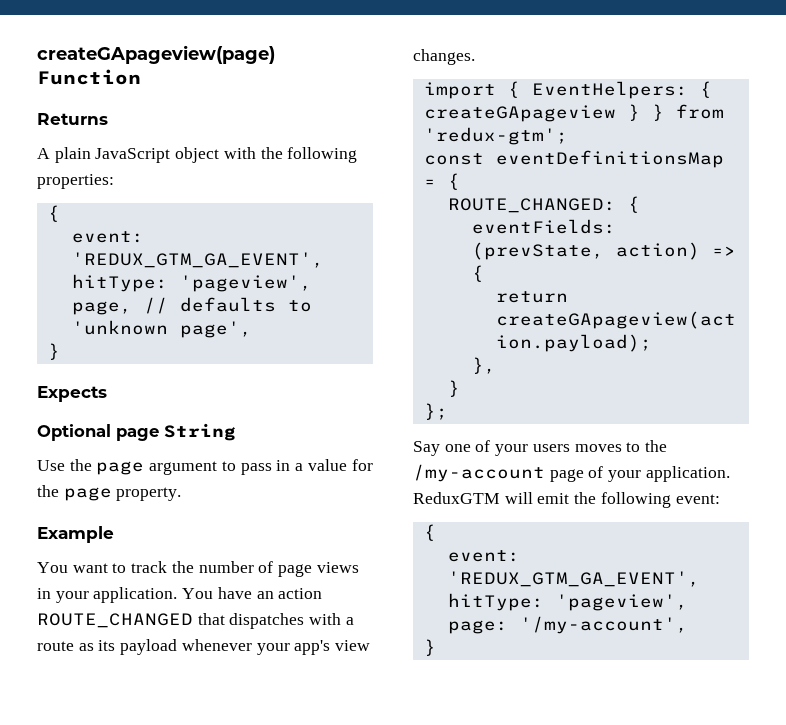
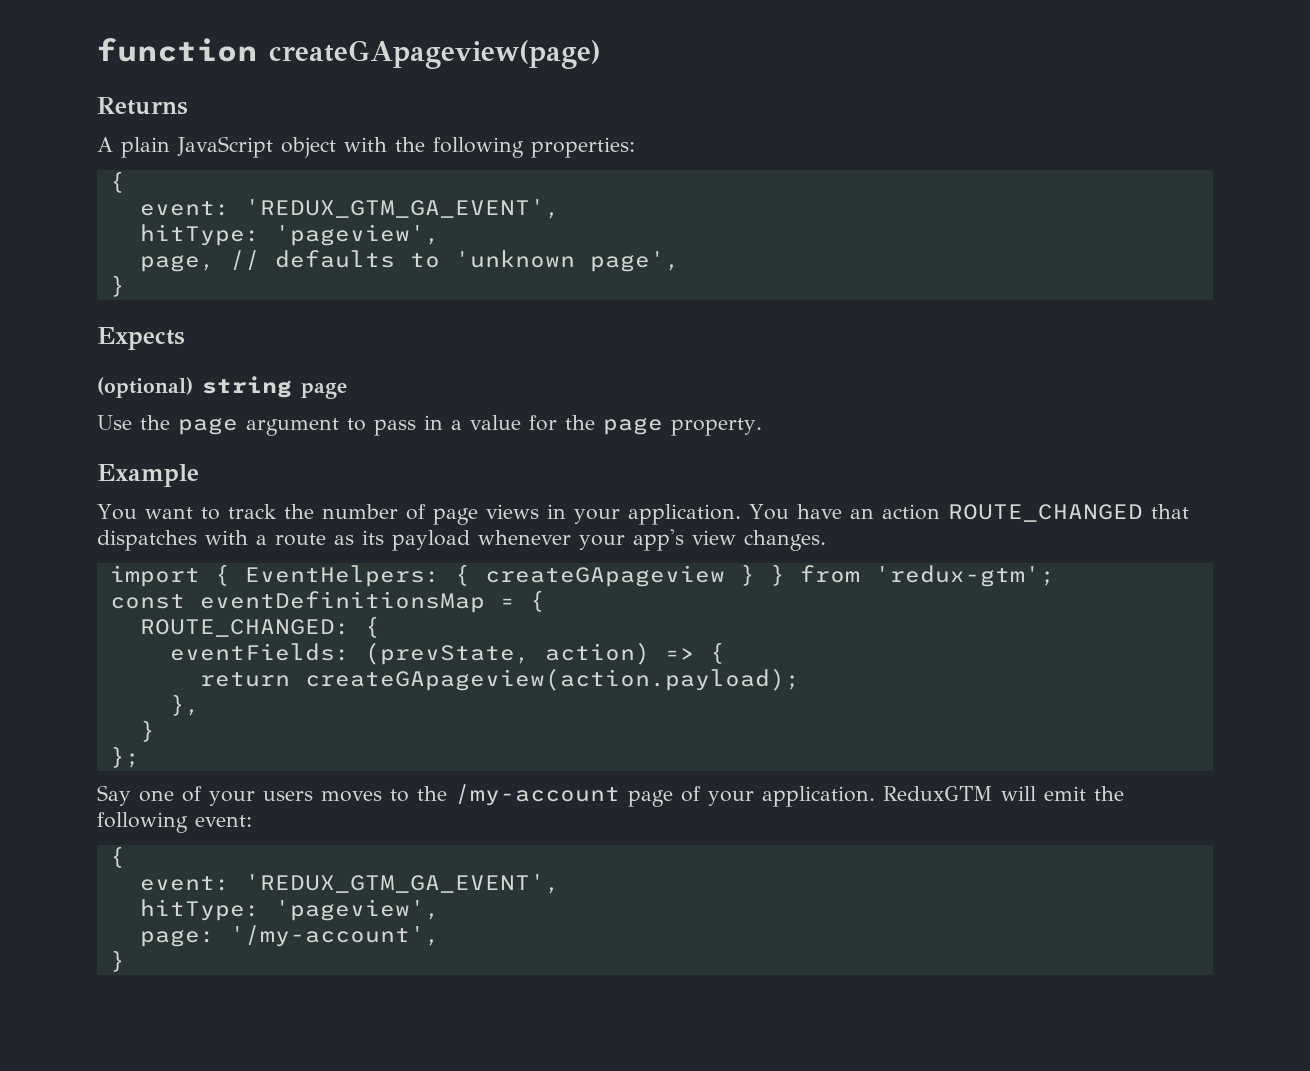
- createGApageview(page) Function
+ function createGApageview(page)
- Optional page String
+ (optional) string page

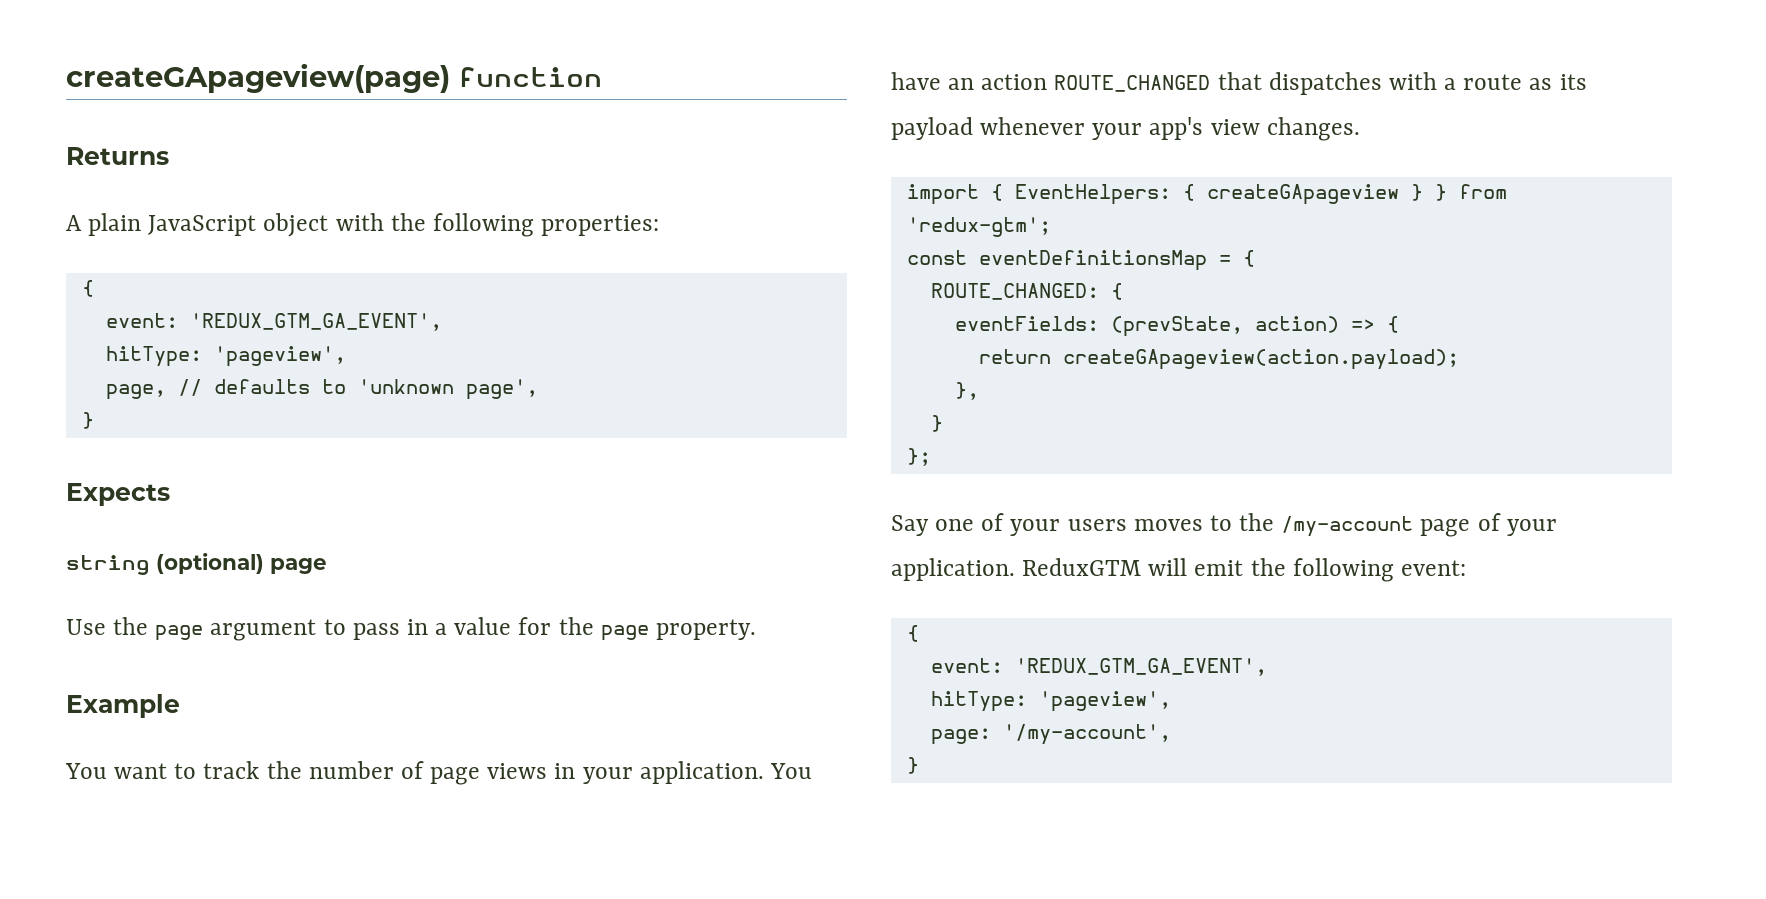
- function createGApageview(page)
+ createGApageview(page) function
- (optional) string page
+ string (optional) page

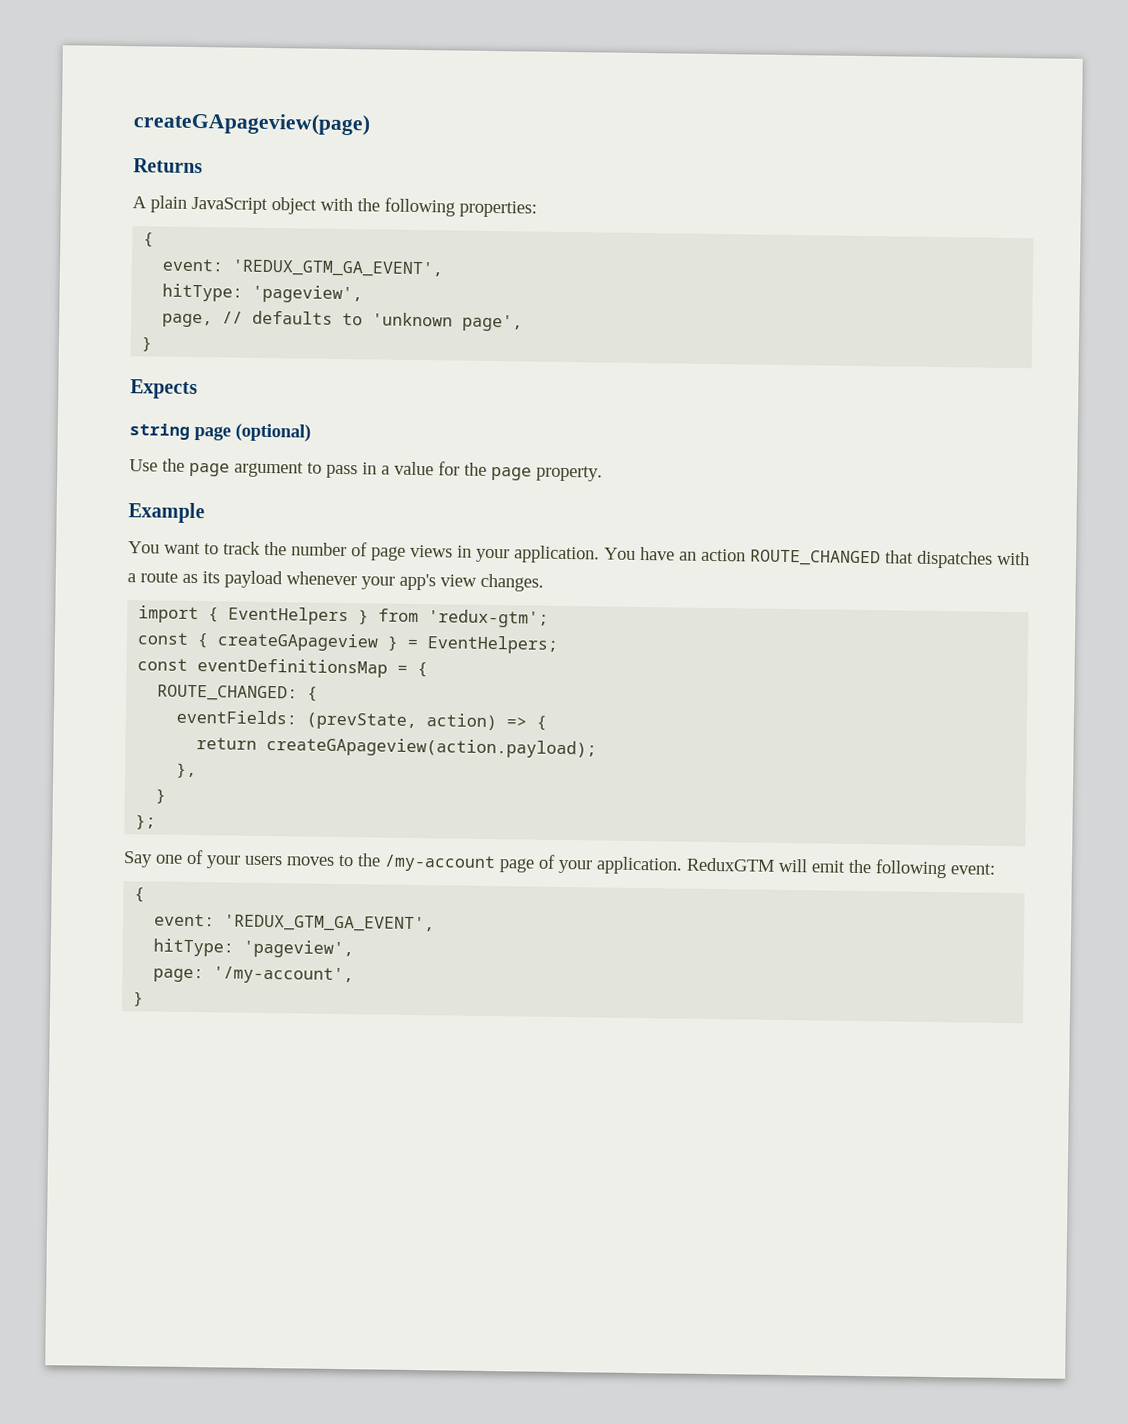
- createGApageview(page) function
+ createGApageview(page)
- string (optional) page
+ string page (optional)
- import { EventHelpers: { createGApageview } } from 'redux-gtm';
+ import { EventHelpers } from 'redux-gtm';
+ const { createGApageview } = EventHelpers;

